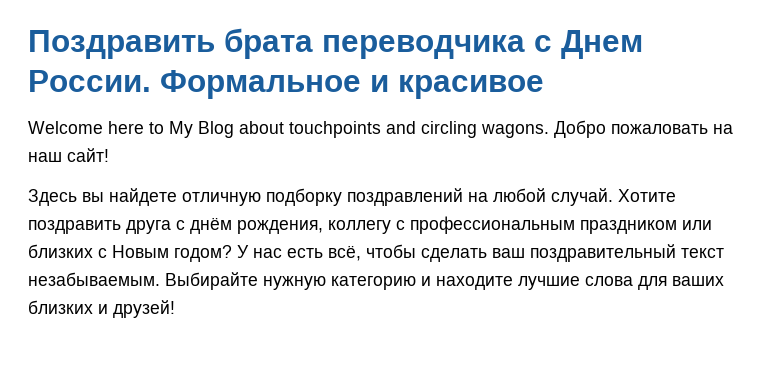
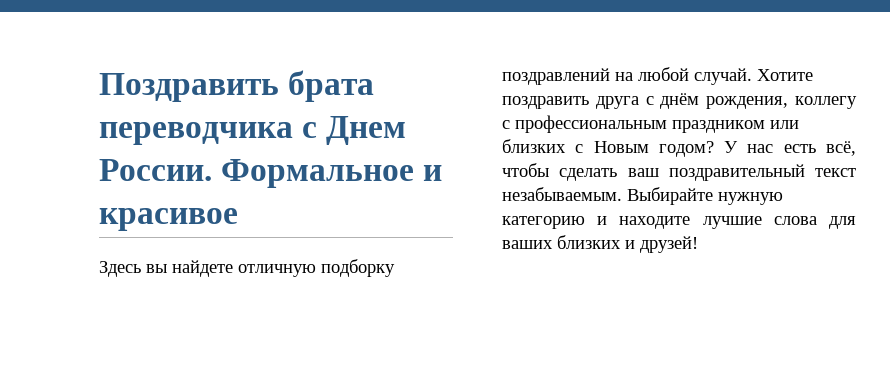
- Welcome here to My Blog about touchpoints and circling wagons. Добро пожаловать на наш сайт!

